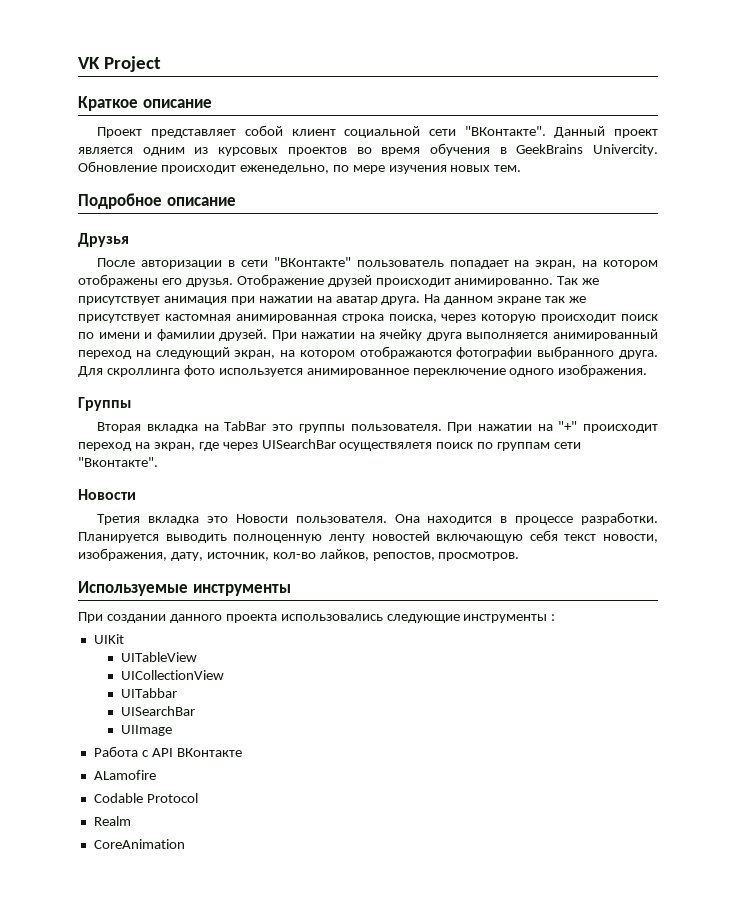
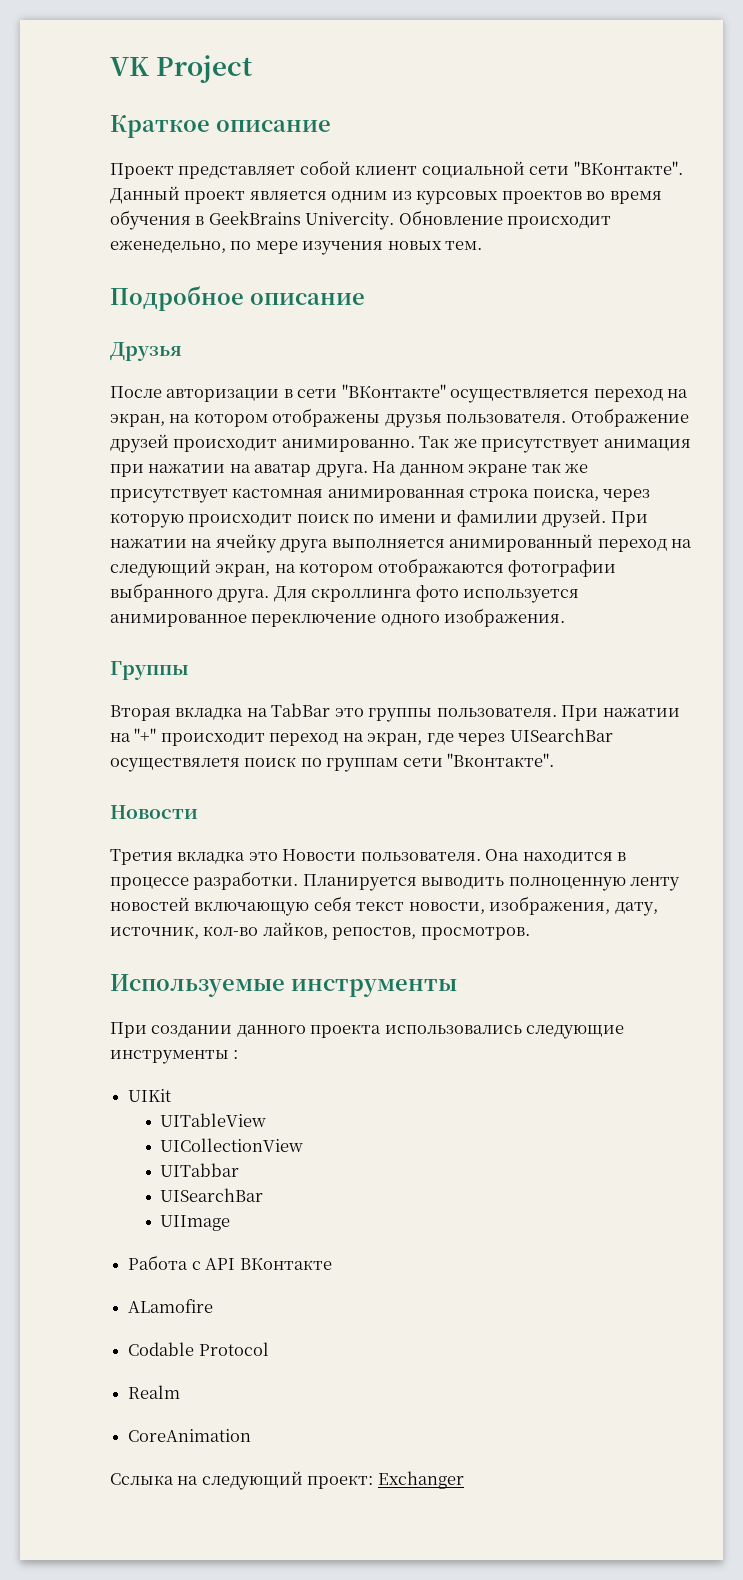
- После авторизации в сети "ВКонтакте" пользователь попадает на экран, на котором отображены его друзья.
+ После авторизации в сети "ВКонтакте" осуществляется переход на экран, на котором отображены друзья пользователя.
+ Сслыка на следующий проект: Exchanger

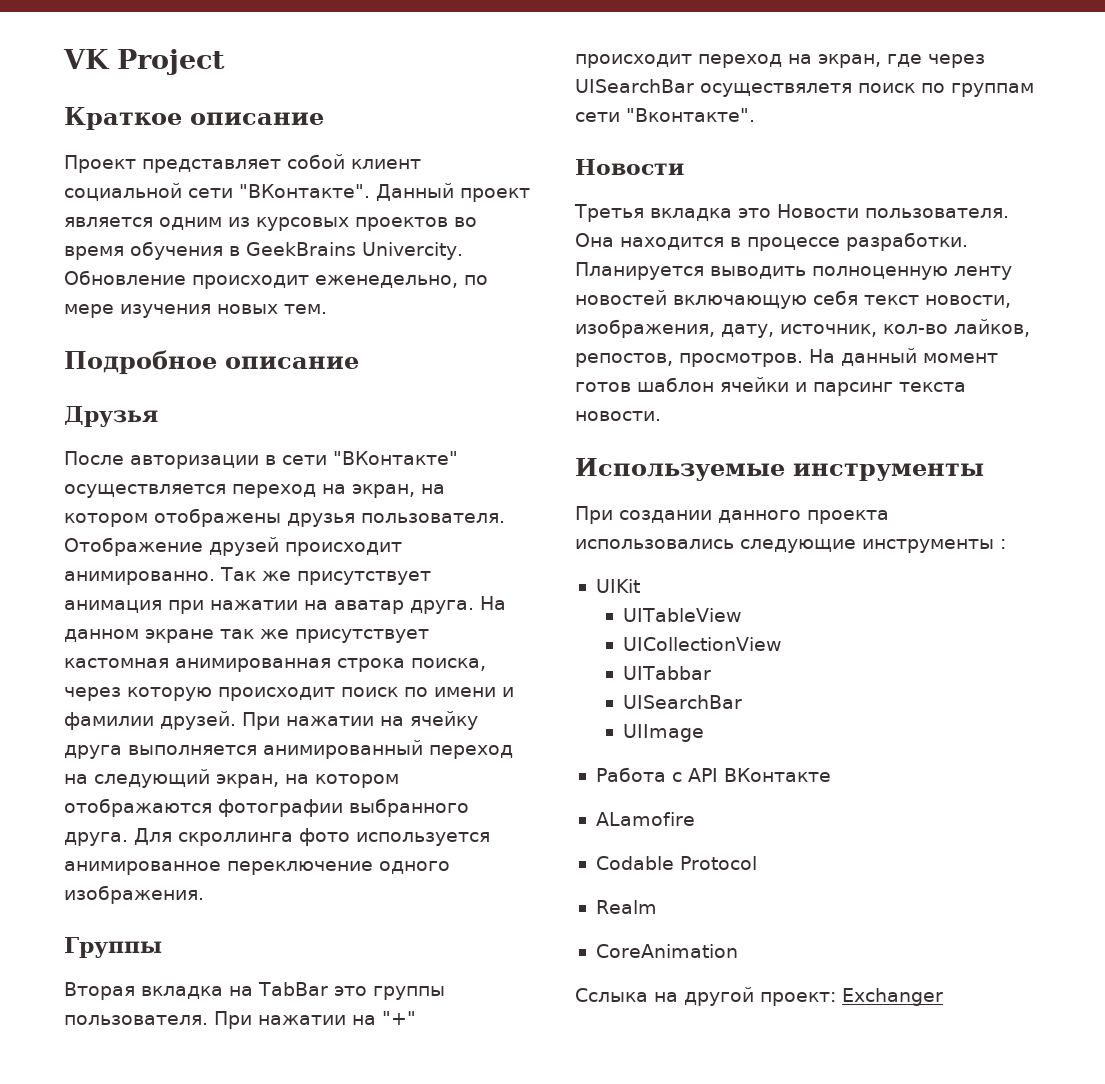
- Третия вкладка это Новости пользователя.
+ Третья вкладка это Новости пользователя.
+ На данный момент готов шаблон ячейки и парсинг текста новости.
- Сслыка на следующий проект: Exchanger
+ Сслыка на другой проект: Exchanger

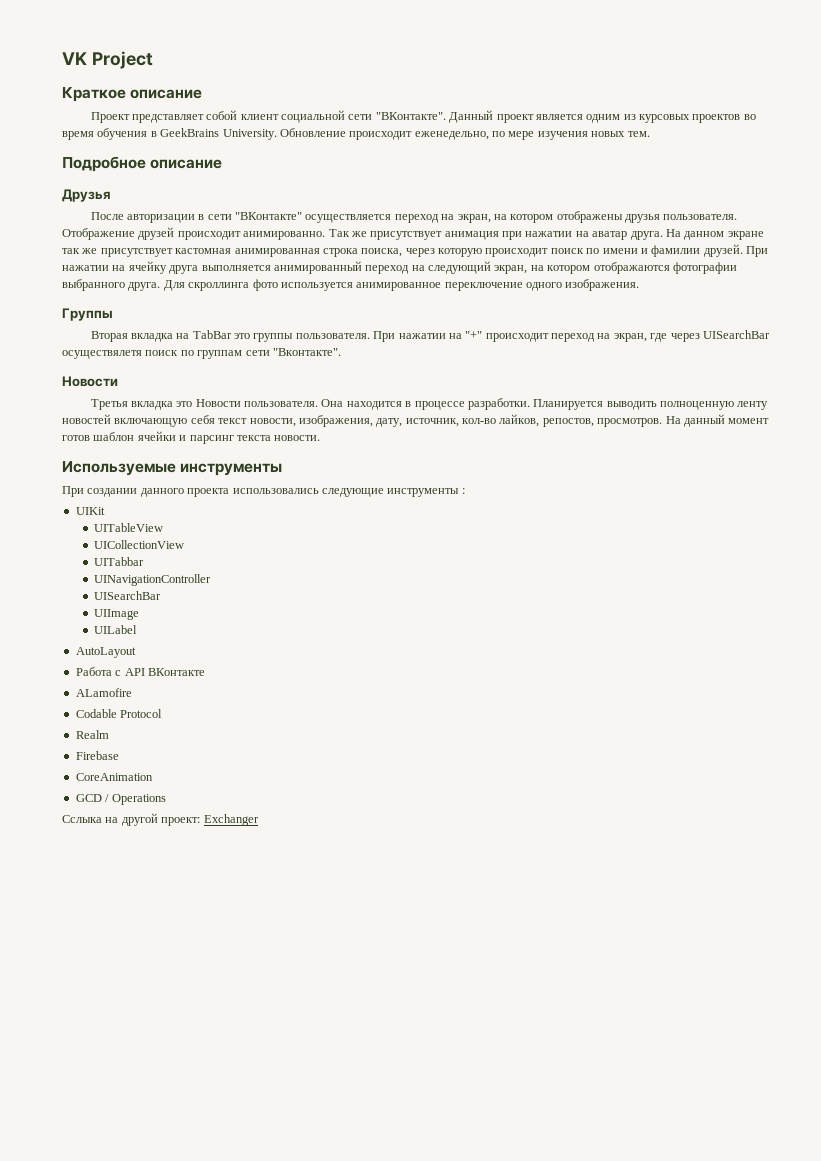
- Данный проект является одним из курсовых проектов во время обучения в GeekBrains Univercity.
+ Данный проект является одним из курсовых проектов во время обучения в GeekBrains University.
+ UINavigationController
+ UILabel
+ AutoLayout
+ Firebase
+ GCD / Operations

